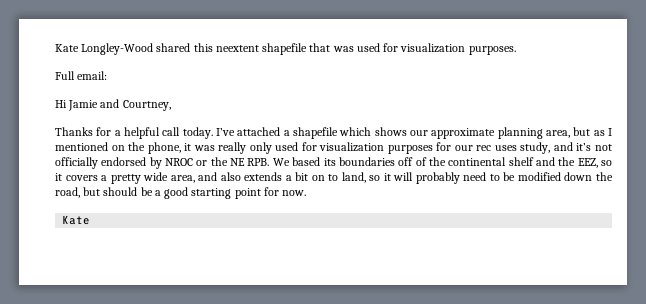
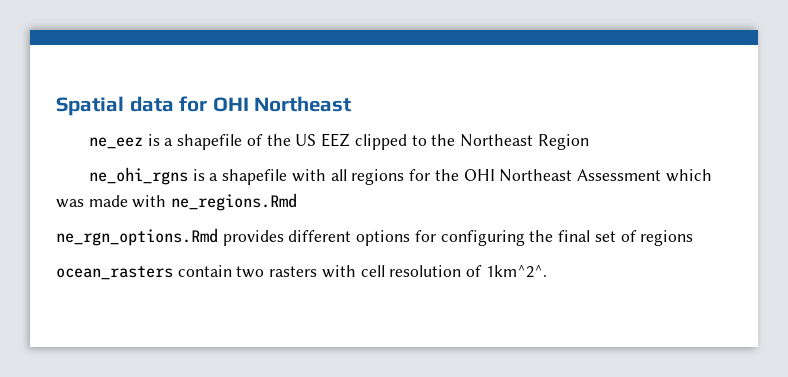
- Kate Longley-Wood shared this neextent shapefile that was used for visualization purposes.
- Full email:
- Hi Jamie and Courtney,
- Thanks for a helpful call today. I’ve attached a shapefile which shows our approximate planning area, but as I mentioned on the phone, it was really only used for visualization purposes for our rec uses study, and it’s not officially endorsed by NROC or the NE RPB. We based its boundaries off of the continental shelf and the EEZ, so it covers a pretty wide area, and also extends a bit on to land, so it will probably need to be modified down the road, but should be a good starting point for now.
- Kate
+ Spatial data for OHI Northeast
+ ne_eez is a shapefile of the US EEZ clipped to the Northeast Region
+ ne_ohi_rgns is a shapefile with all regions for the OHI Northeast Assessment which was made with ne_regions.Rmd
+ ne_rgn_options.Rmd provides different options for configuring the final set of regions
+ ocean_rasters contain two rasters with cell resolution of 1km^2^.

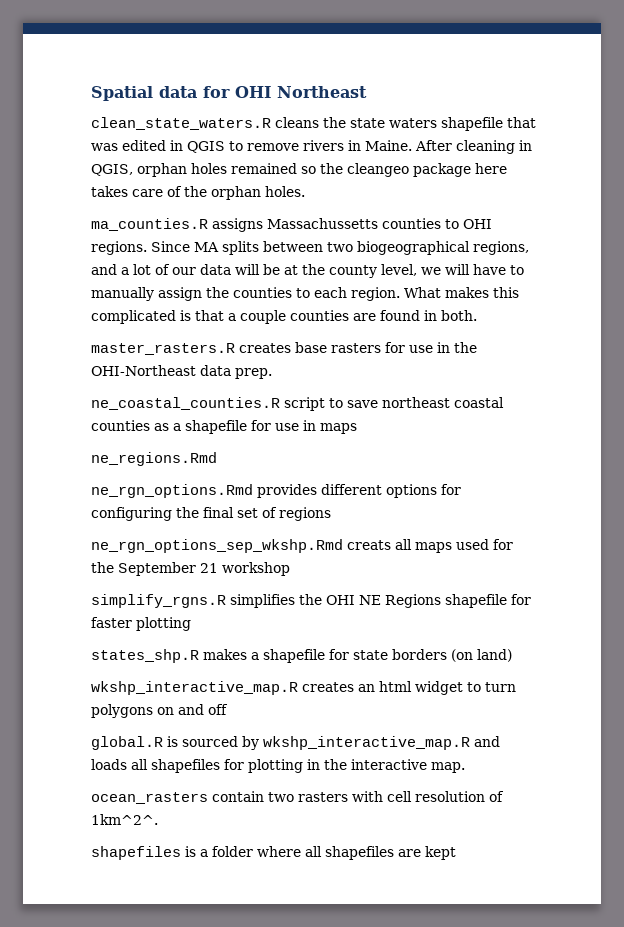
- ne_eez is a shapefile of the US EEZ clipped to the Northeast Region
- ne_ohi_rgns is a shapefile with all regions for the OHI Northeast Assessment which was made with ne_regions.Rmd
+ clean_state_waters.R cleans the state waters shapefile that was edited in QGIS to remove rivers in Maine. After cleaning in QGIS, orphan holes remained so the cleangeo package here takes care of the orphan holes.
+ ma_counties.R assigns Massachussetts counties to OHI regions. Since MA splits between two biogeographical regions, and a lot of our data will be at the county level, we will have to manually assign the counties to each region. What makes this complicated is that a couple counties are found in both.
+ master_rasters.R creates base rasters for use in the OHI-Northeast data prep.
+ ne_coastal_counties.R script to save northeast coastal counties as a shapefile for use in maps
+ ne_regions.Rmd
+ ne_rgn_options_sep_wkshp.Rmd creats all maps used for the September 21 workshop
+ simplify_rgns.R simplifies the OHI NE Regions shapefile for faster plotting
+ states_shp.R makes a shapefile for state borders (on land)
+ wkshp_interactive_map.R creates an html widget to turn polygons on and off
+ global.R is sourced by wkshp_interactive_map.R and loads all shapefiles for plotting in the interactive map.
+ shapefiles is a folder where all shapefiles are kept

